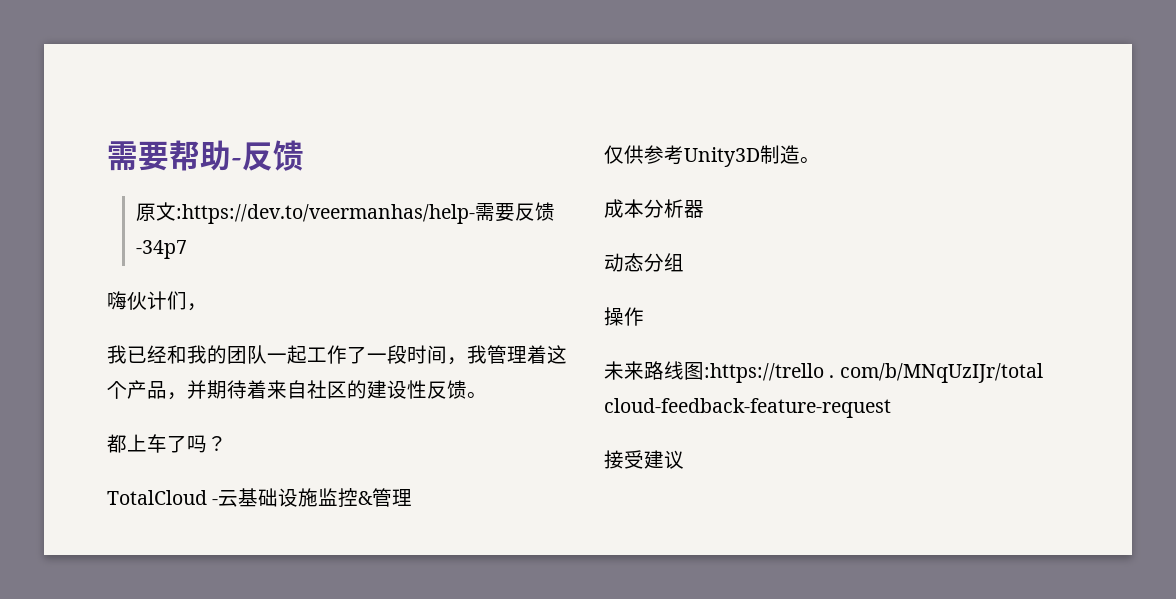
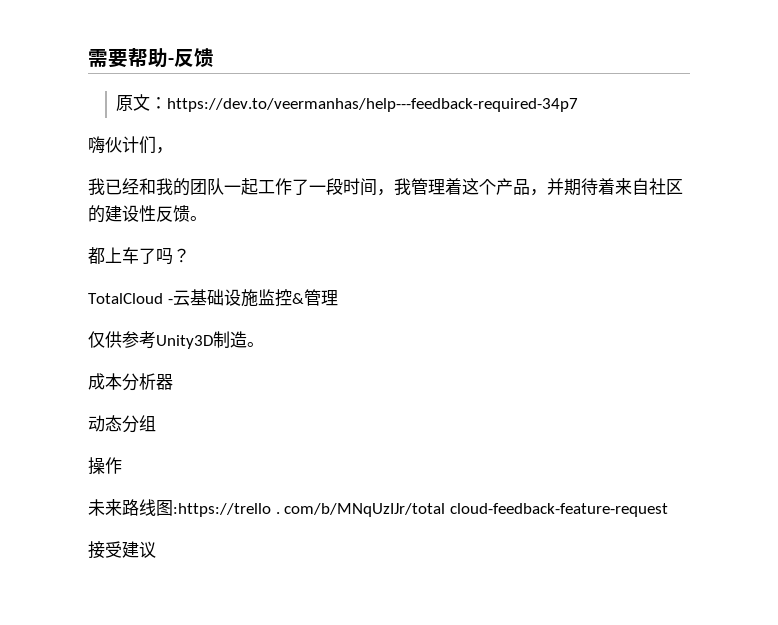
- 原文:https://dev.to/veermanhas/help-需要反馈-34p7
+ 原文：https://dev.to/veermanhas/help---feedback-required-34p7

